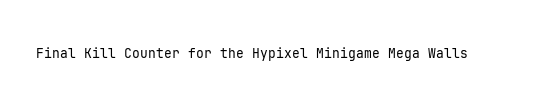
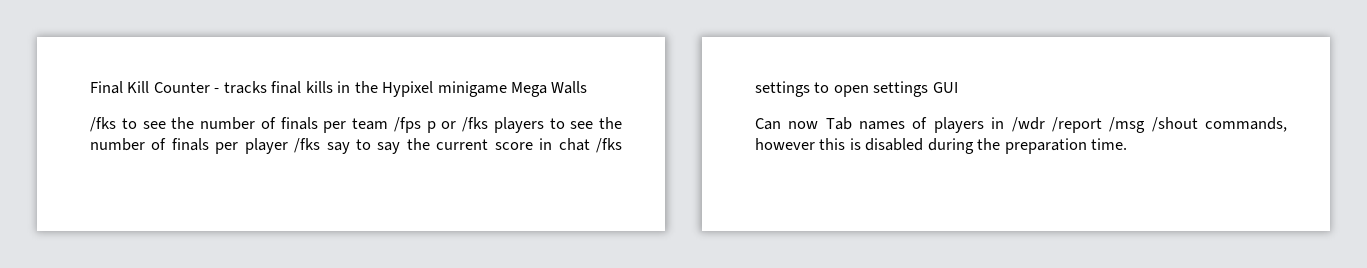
- Final Kill Counter for the Hypixel Minigame Mega Walls
+ Final Kill Counter - tracks final kills in the Hypixel minigame Mega Walls
+ /fks to see the number of finals per team /fps p or /fks players to see the number of finals per player /fks say to say the current score in chat /fks settings to open settings GUI
+ Can now Tab names of players in /wdr /report /msg /shout commands, however this is disabled during the preparation time.

